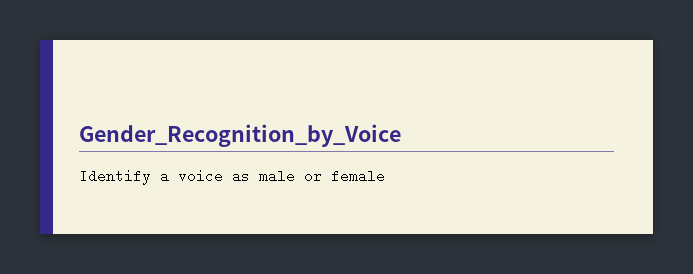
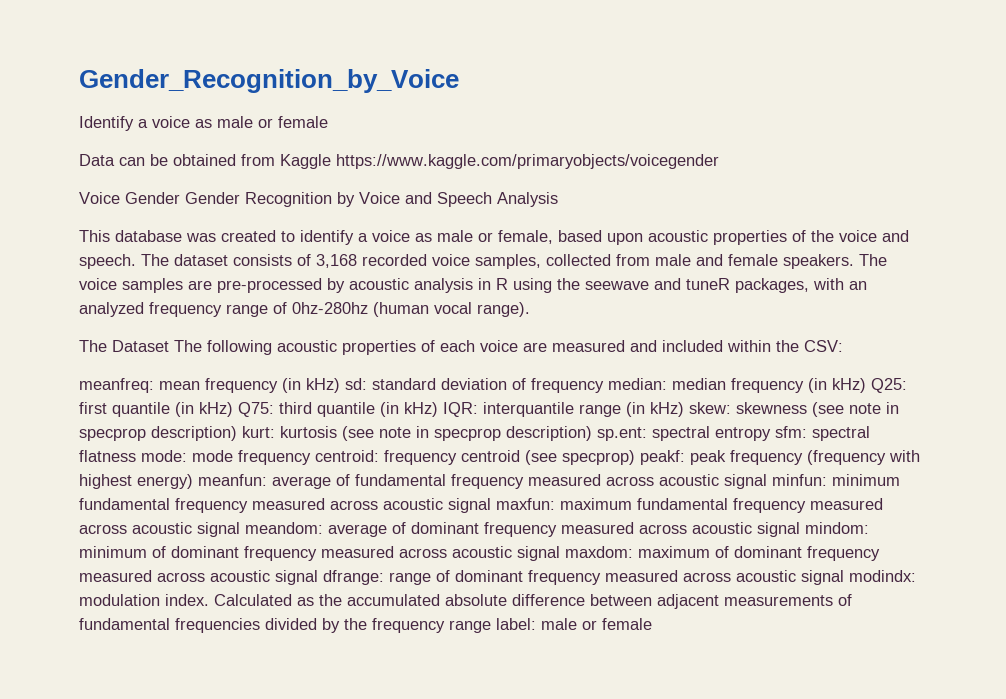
+ Data can be obtained from Kaggle https://www.kaggle.com/primaryobjects/voicegender
+ Voice Gender Gender Recognition by Voice and Speech Analysis
+ This database was created to identify a voice as male or female, based upon acoustic properties of the voice and speech. The dataset consists of 3,168 recorded voice samples, collected from male and female speakers. The voice samples are pre-processed by acoustic analysis in R using the seewave and tuneR packages, with an analyzed frequency range of 0hz-280hz (human vocal range).
+ The Dataset The following acoustic properties of each voice are measured and included within the CSV:
+ meanfreq: mean frequency (in kHz) sd: standard deviation of frequency median: median frequency (in kHz) Q25: first quantile (in kHz) Q75: third quantile (in kHz) IQR: interquantile range (in kHz) skew: skewness (see note in specprop description) kurt: kurtosis (see note in specprop description) sp.ent: spectral entropy sfm: spectral flatness mode: mode frequency centroid: frequency centroid (see specprop) peakf: peak frequency (frequency with highest energy) meanfun: average of fundamental frequency measured across acoustic signal minfun: minimum fundamental frequency measured across acoustic signal maxfun: maximum fundamental frequency measured across acoustic signal meandom: average of dominant frequency measured across acoustic signal mindom: minimum of dominant frequency measured across acoustic signal maxdom: maximum of dominant frequency measured across acoustic signal dfrange: range of dominant frequency measured across acoustic signal modindx: modulation index. Calculated as the accumulated absolute difference between adjacent measurements of fundamental frequencies divided by the frequency range label: male or female

